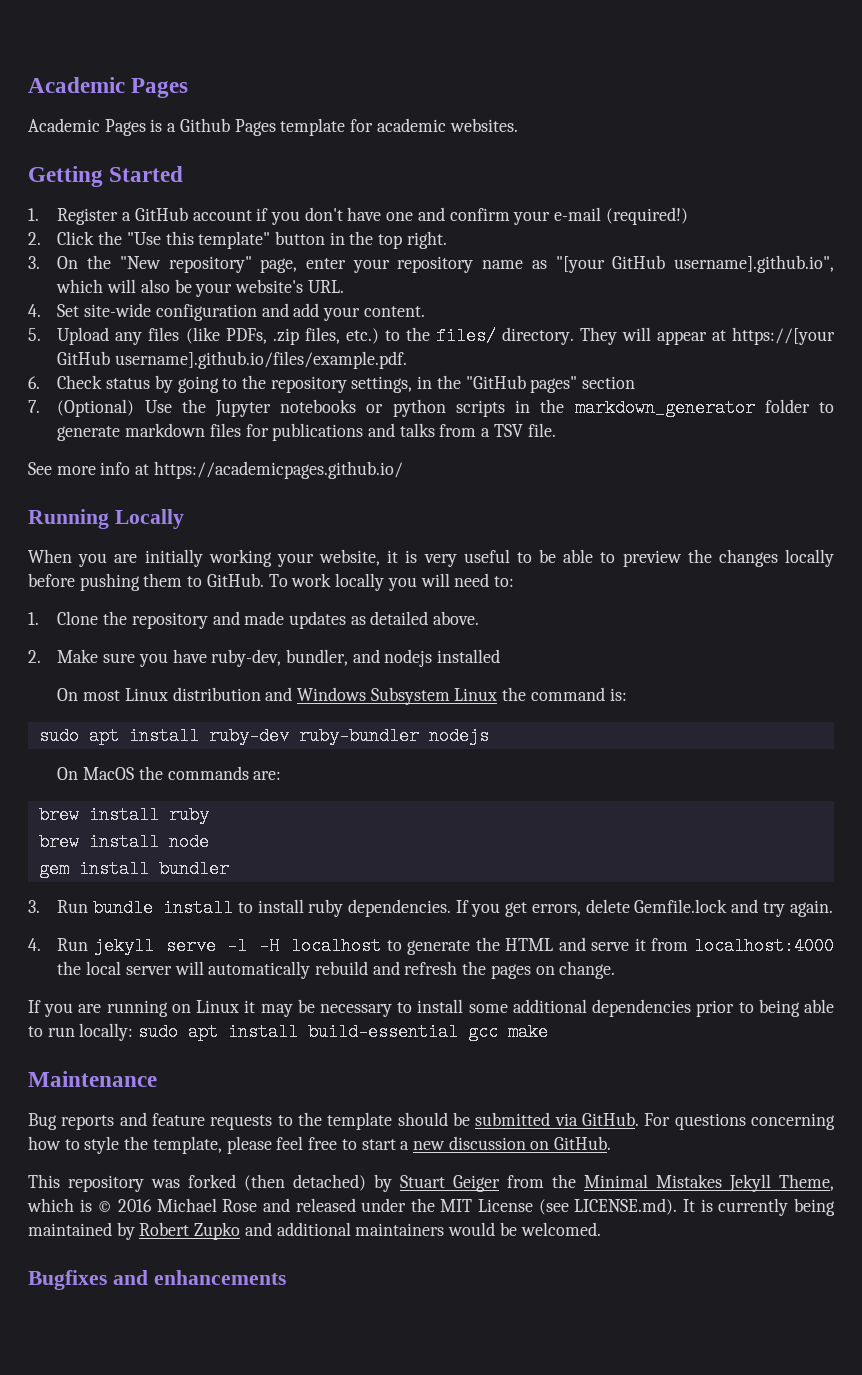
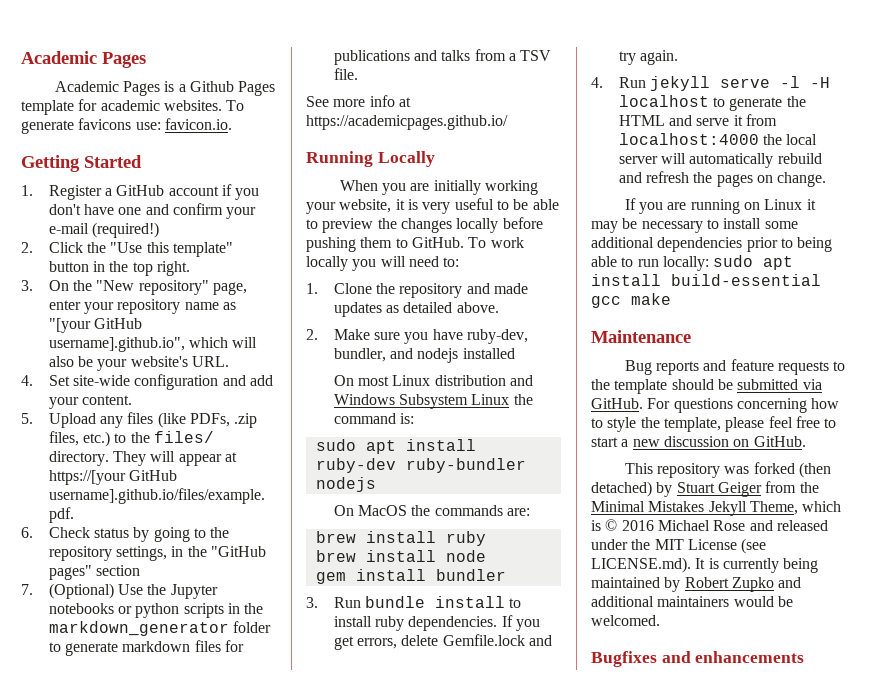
+ To generate favicons use: favicon.io.

